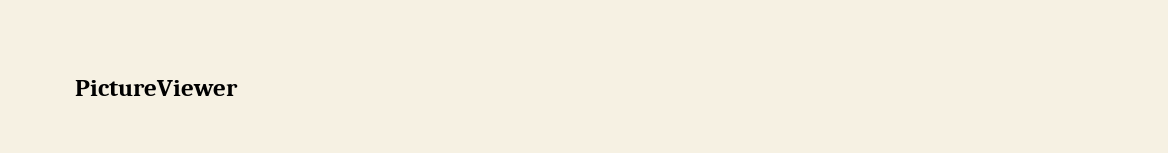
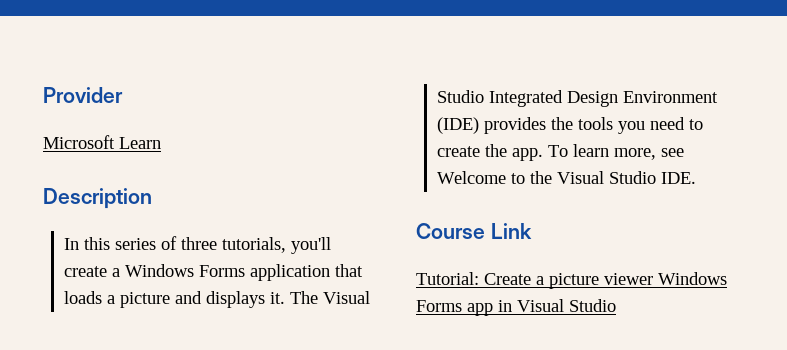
- PictureViewer
+ Provider
+ Microsoft Learn
+ Description
+ In this series of three tutorials, you'll create a Windows Forms application that loads a picture and displays it. The Visual Studio Integrated Design Environment (IDE) provides the tools you need to create the app. To learn more, see Welcome to the Visual Studio IDE.
+ Course Link
+ Tutorial: Create a picture viewer Windows Forms app in Visual Studio

